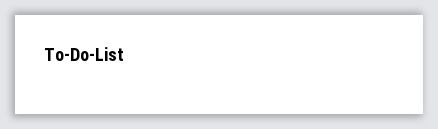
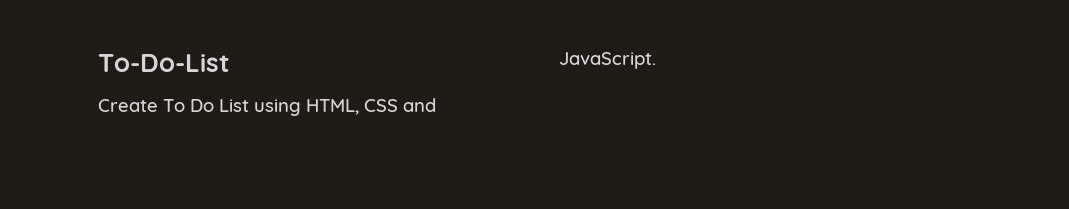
+ Create To Do List using HTML, CSS and JavaScript.

